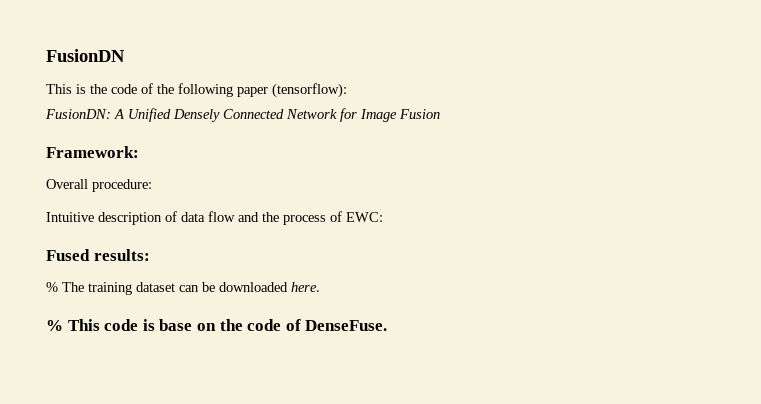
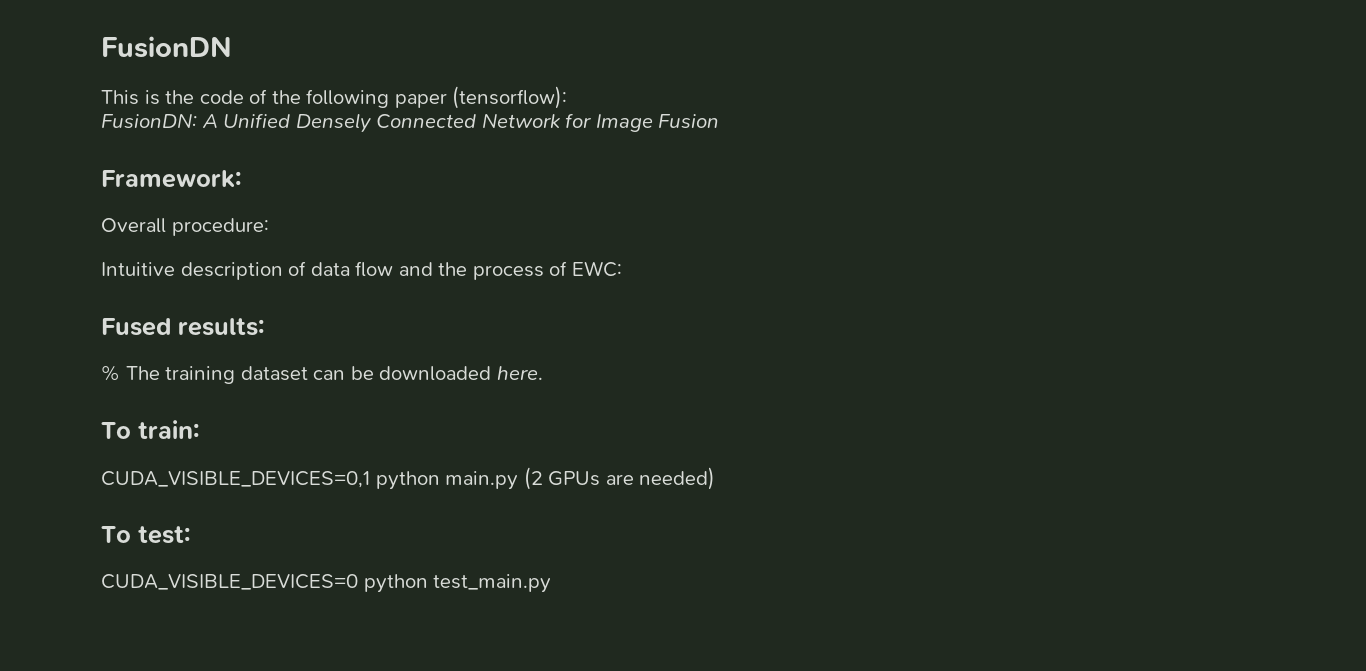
- % This code is base on the code of DenseFuse.
+ To train:
+ CUDA_VISIBLE_DEVICES=0,1 python main.py (2 GPUs are needed)
+ To test:
+ CUDA_VISIBLE_DEVICES=0 python test_main.py

